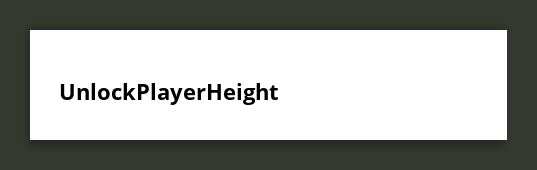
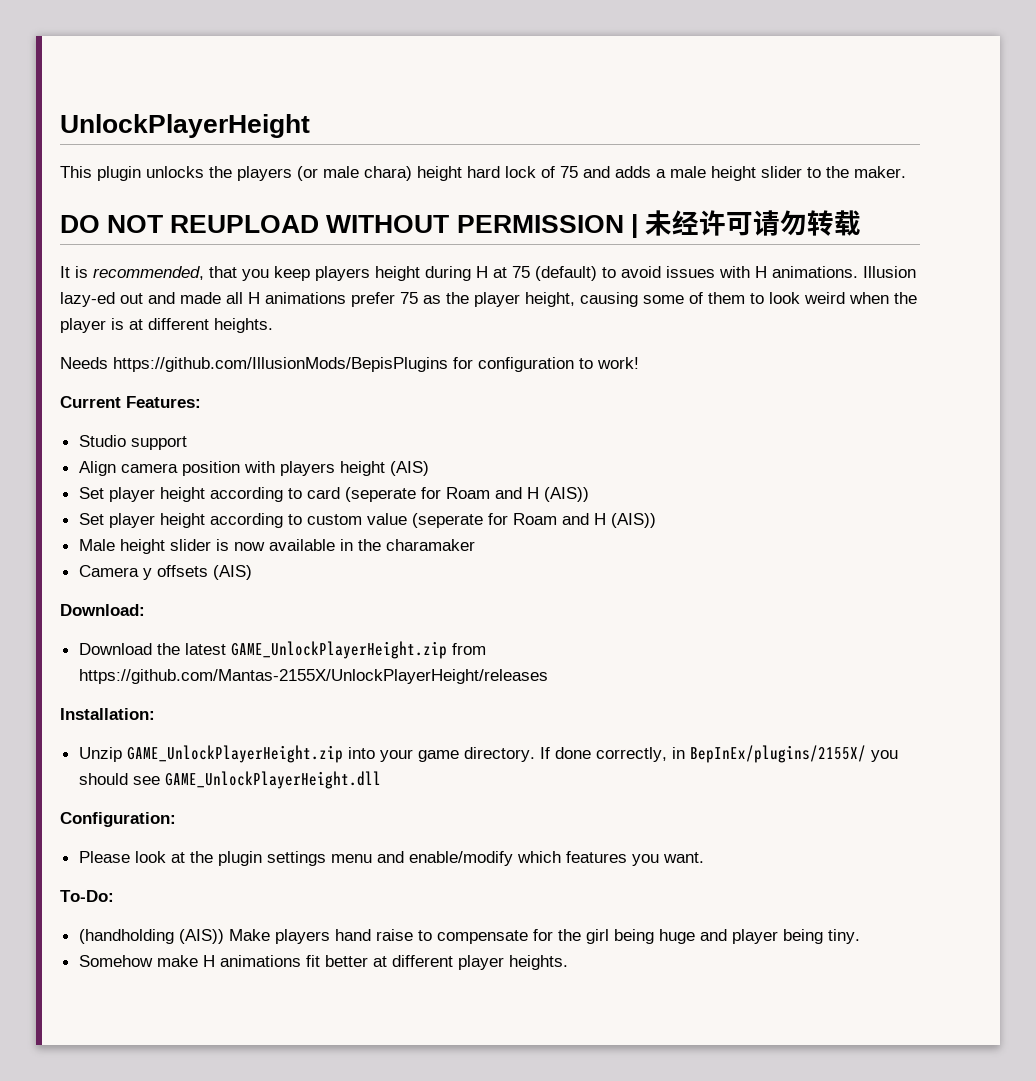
+ This plugin unlocks the players (or male chara) height hard lock of 75 and adds a male height slider to the maker.
+ DO NOT REUPLOAD WITHOUT PERMISSION | 未经许可请勿转载
+ It is recommended, that you keep players height during H at 75 (default) to avoid issues with H animations. Illusion lazy-ed out and made all H animations prefer 75 as the player height, causing some of them to look weird when the player is at different heights.
+ Needs https://github.com/IllusionMods/BepisPlugins for configuration to work!
+ Current Features:
+ Studio support
+ Align camera position with players height (AIS)
+ Set player height according to card (seperate for Roam and H (AIS))
+ Set player height according to custom value (seperate for Roam and H (AIS))
+ Male height slider is now available in the charamaker
+ Camera y offsets (AIS)
+ Download:
+ Download the latest GAME_UnlockPlayerHeight.zip from https://github.com/Mantas-2155X/UnlockPlayerHeight/releases
+ Installation:
+ Unzip GAME_UnlockPlayerHeight.zip into your game directory. If done correctly, in BepInEx/plugins/2155X/ you should see GAME_UnlockPlayerHeight.dll
+ Configuration:
+ Please look at the plugin settings menu and enable/modify which features you want.
+ To-Do:
+ (handholding (AIS)) Make players hand raise to compensate for the girl being huge and player being tiny.
+ Somehow make H animations fit better at different player heights.

